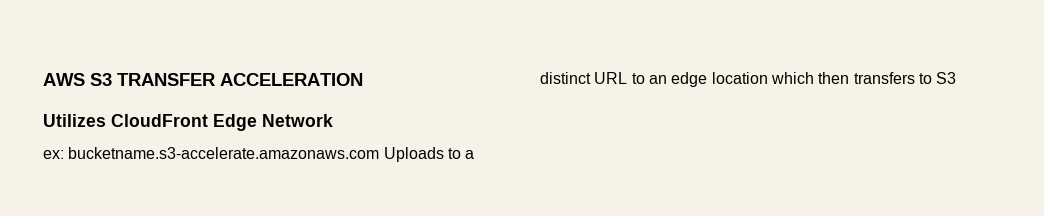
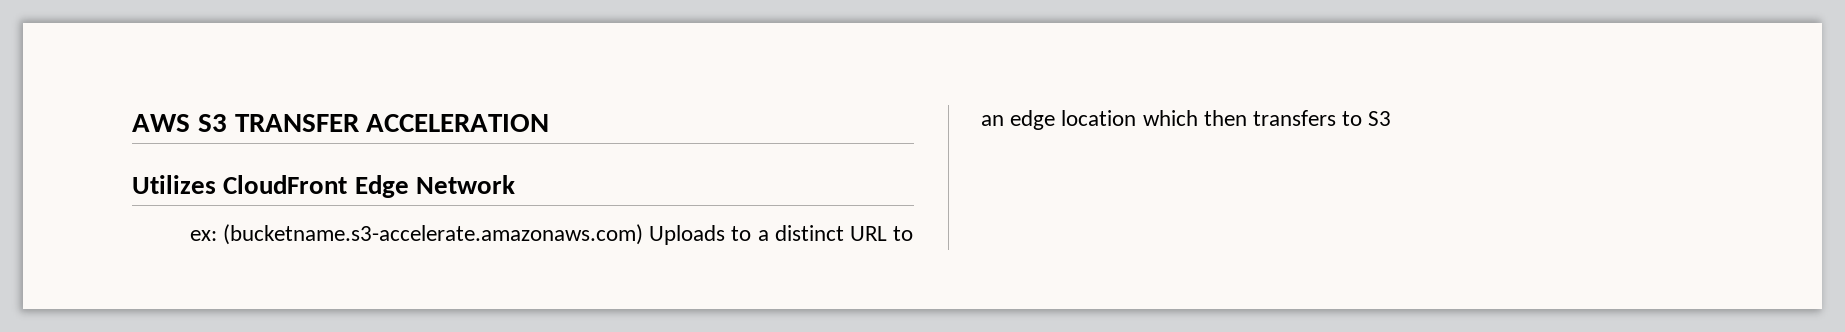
- ex: bucketname.s3-accelerate.amazonaws.com Uploads to a distinct URL to an edge location which then transfers to S3
+ ex: (bucketname.s3-accelerate.amazonaws.com) Uploads to a distinct URL to an edge location which then transfers to S3

